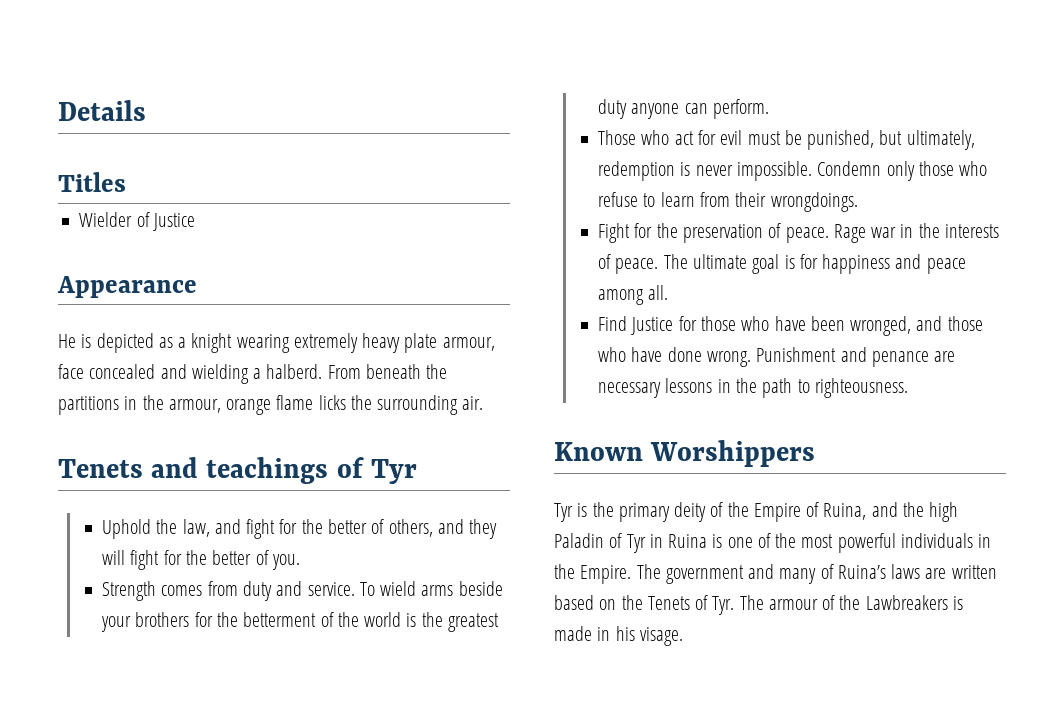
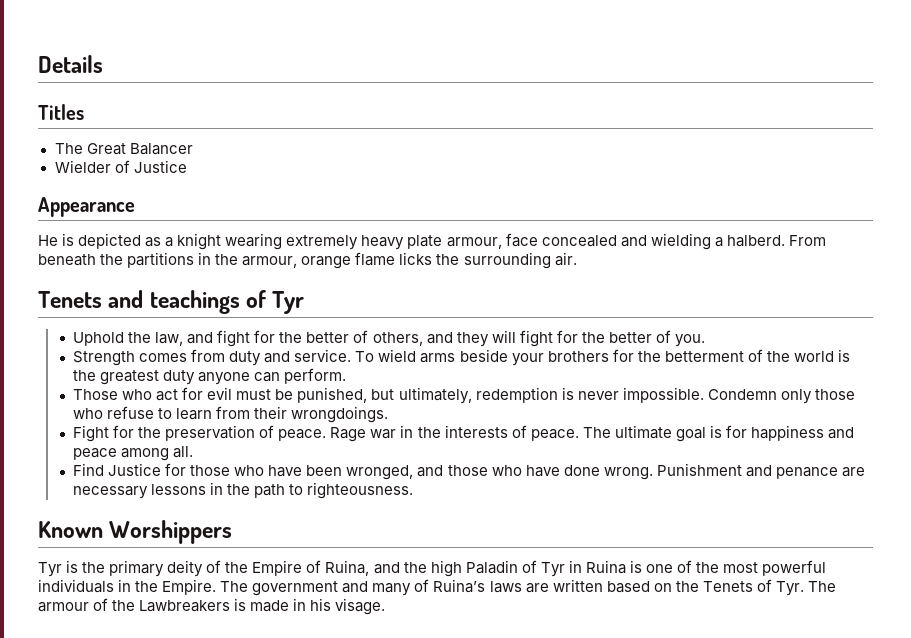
+ The Great Balancer

